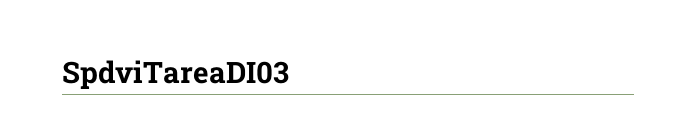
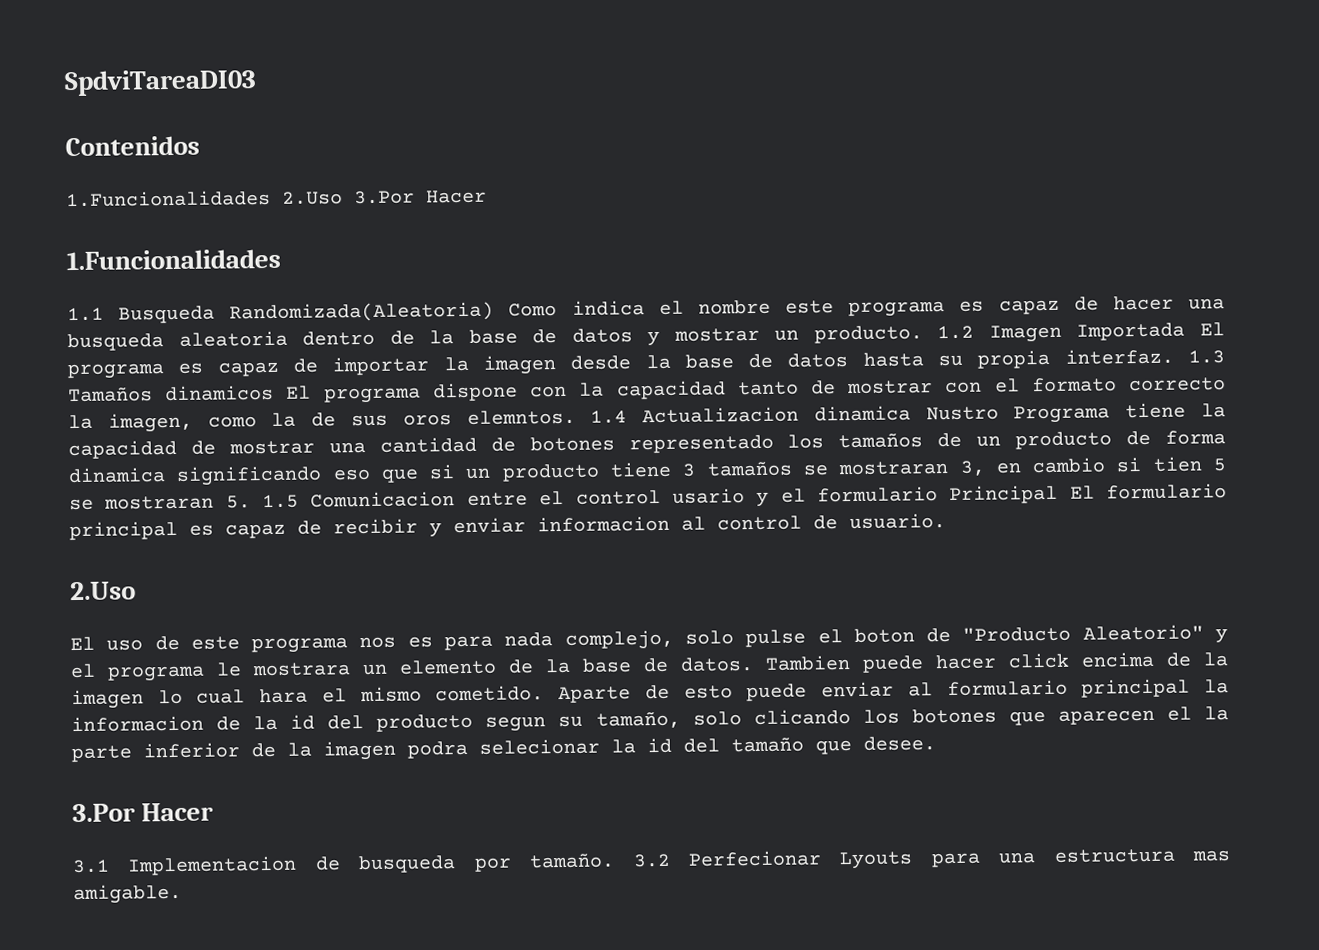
+ Contenidos
+ 1.Funcionalidades 2.Uso 3.Por Hacer
+ 1.Funcionalidades
+ 1.1 Busqueda Randomizada(Aleatoria) Como indica el nombre este programa es capaz de hacer una busqueda aleatoria dentro de la base de datos y mostrar un producto. 1.2 Imagen Importada El programa es capaz de importar la imagen desde la base de datos hasta su propia interfaz. 1.3 Tamaños dinamicos El programa dispone con la capacidad tanto de mostrar con el formato correcto la imagen, como la de sus oros elemntos. 1.4 Actualizacion dinamica Nustro Programa tiene la capacidad de mostrar una cantidad de botones representado los tamaños de un producto de forma dinamica significando eso que si un producto tiene 3 tamaños se mostraran 3, en cambio si tien 5 se mostraran 5. 1.5 Comunicacion entre el control usario y el formulario Principal El formulario principal es capaz de recibir y enviar informacion al control de usuario.
+ 2.Uso
+ El uso de este programa nos es para nada complejo, solo pulse el boton de "Producto Aleatorio" y el programa le mostrara un elemento de la base de datos. Tambien puede hacer click encima de la imagen lo cual hara el mismo cometido. Aparte de esto puede enviar al formulario principal la informacion de la id del producto segun su tamaño, solo clicando los botones que aparecen el la parte inferior de la imagen podra selecionar la id del tamaño que desee.
+ 3.Por Hacer
+ 3.1 Implementacion de busqueda por tamaño. 3.2 Perfecionar Lyouts para una estructura mas amigable.

